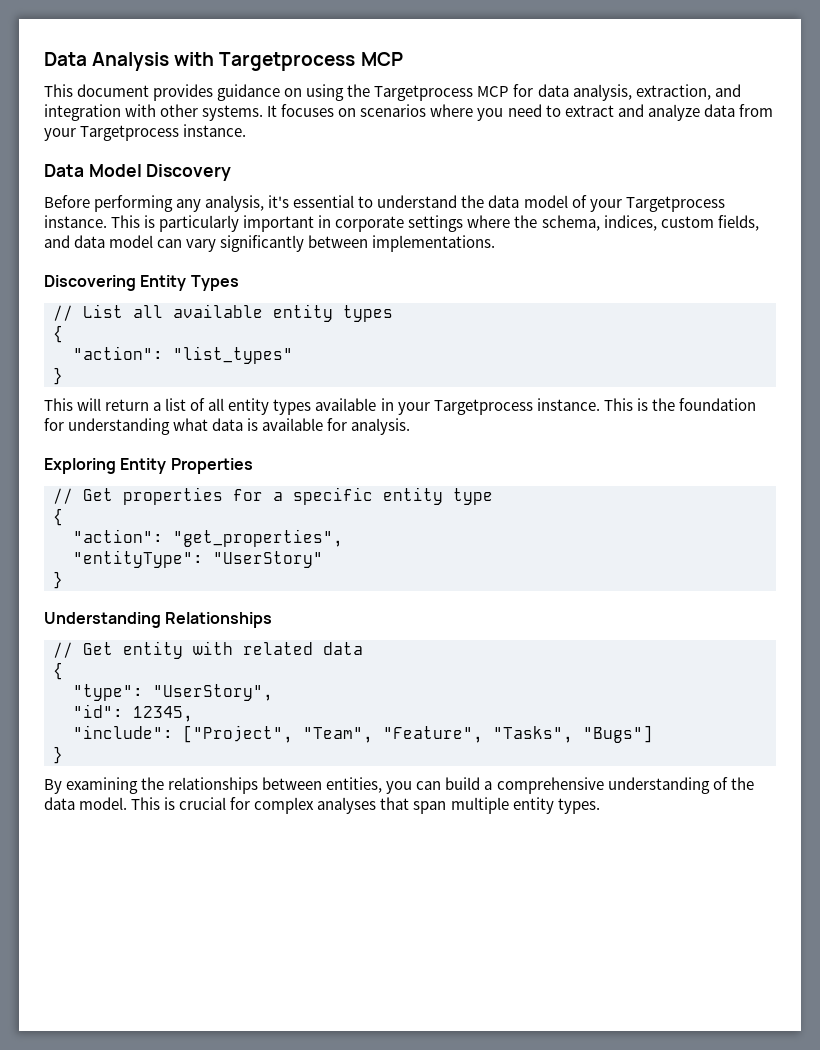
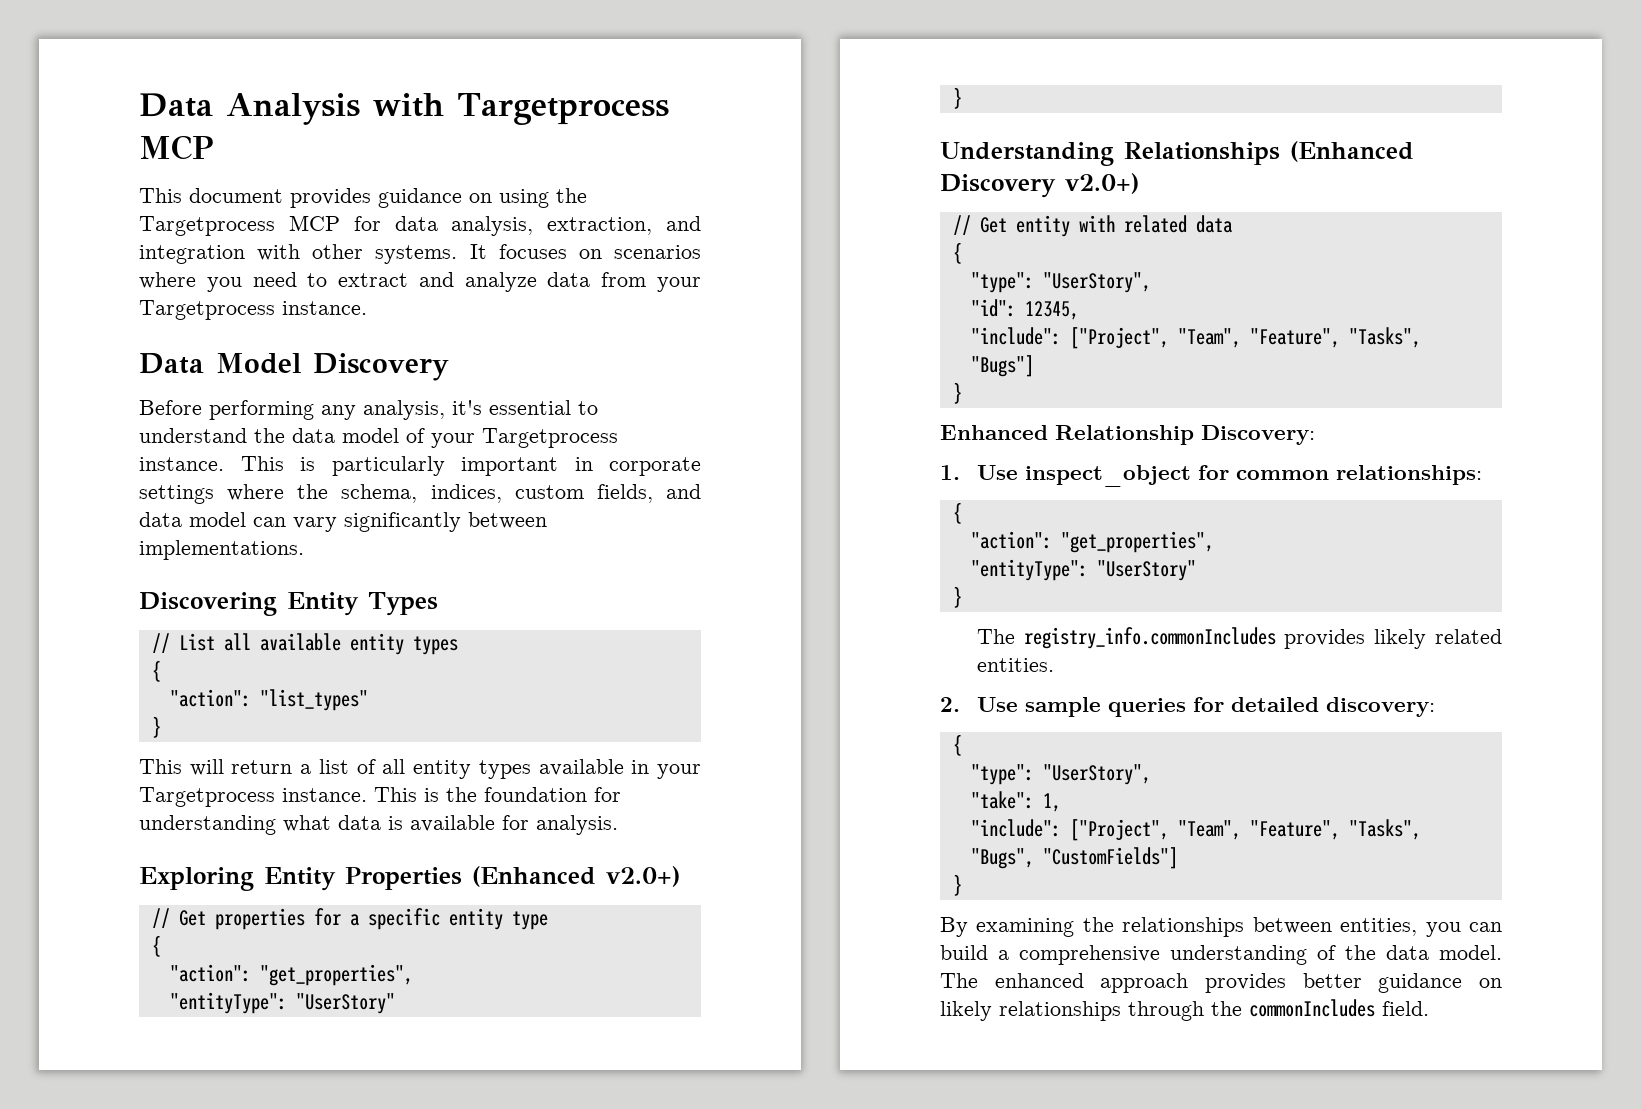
- Exploring Entity Properties
+ Exploring Entity Properties (Enhanced v2.0+)
- Understanding Relationships
+ Understanding Relationships (Enhanced Discovery v2.0+)
+ Enhanced Relationship Discovery:
+ 1. Use inspect_object for common relationships:
+ {
+ "action": "get_properties",
+ "entityType": "UserStory"
+ }
+ The registry_info.commonIncludes provides likely related entities.
+ 2. Use sample queries for detailed discovery:
+ {
+ "type": "UserStory",
+ "take": 1,
+ "include": ["Project", "Team", "Feature", "Tasks", "Bugs", "CustomFields"]
+ }
- This is crucial for complex analyses that span multiple entity types.
+ The enhanced approach provides better guidance on likely relationships through the commonIncludes field.

